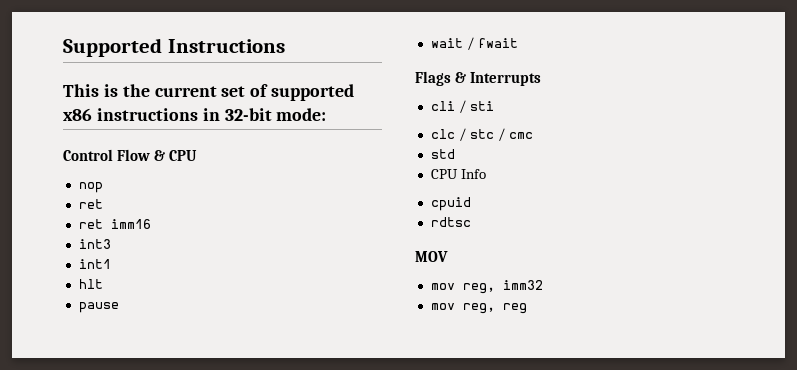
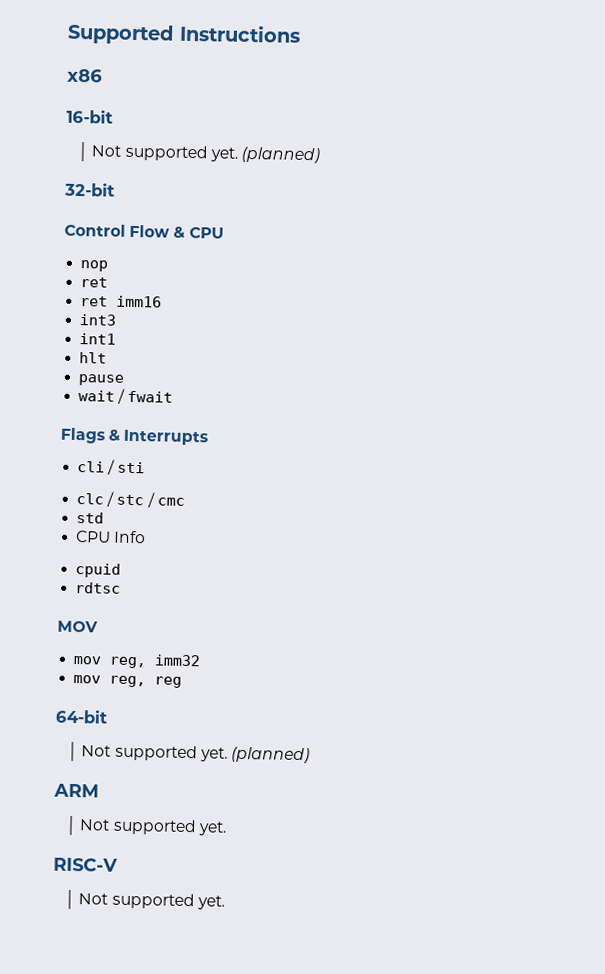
- This is the current set of supported x86 instructions in 32-bit mode:
+ x86
+ 16-bit
+ Not supported yet. (planned)
+ 32-bit
+ 64-bit
+ Not supported yet. (planned)
+ ARM
+ Not supported yet.
+ RISC-V
+ Not supported yet.

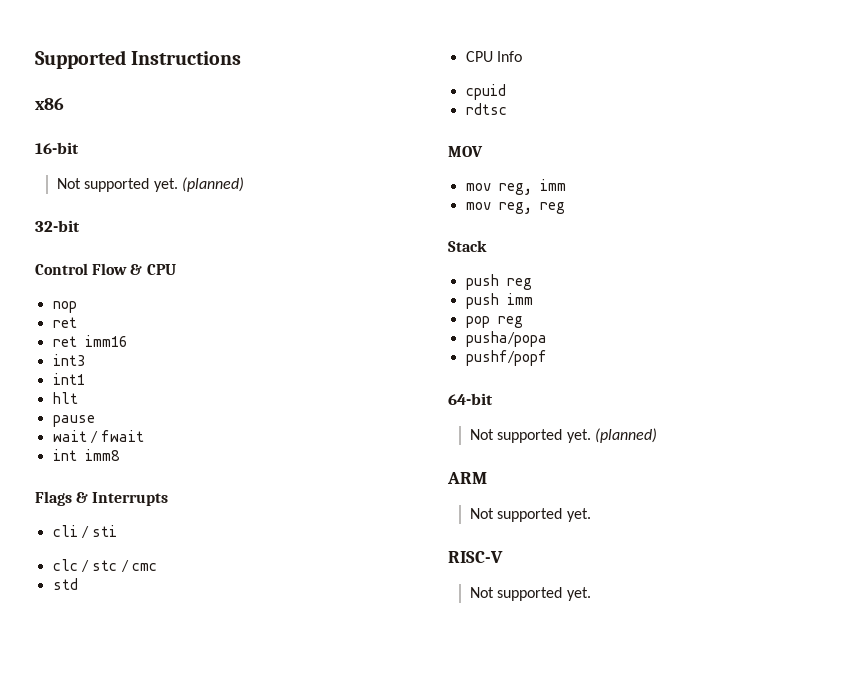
+ int imm8
- mov reg, imm32
+ mov reg, imm
+ Stack
+ push reg
+ push imm
+ pop reg
+ pusha/popa
+ pushf/popf

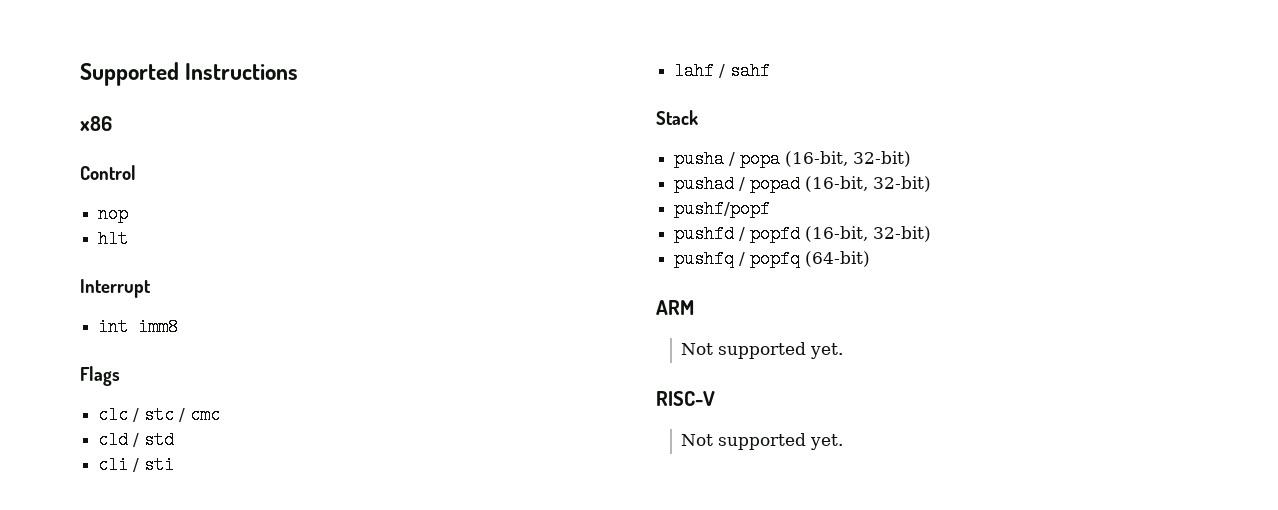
- 16-bit
- Not supported yet. (planned)
- 32-bit
- Control Flow & CPU
+ Control
  nop
- ret
- ret imm16
- int3
- int1
  hlt
- pause
- wait / fwait
+ Interrupt
  int imm8
- Flags & Interrupts
- cli / sti
+ Flags
- std
+ cld / std
- CPU Info
- cpuid
- rdtsc
- MOV
- mov reg, imm
- mov reg, reg
+ cli / sti
+ lahf / sahf
  Stack
- push reg
- push imm
- pop reg
- pusha/popa
+ pusha / popa (16-bit, 32-bit)
+ pushad / popad (16-bit, 32-bit)
  pushf/popf
- 64-bit
- Not supported yet. (planned)
+ pushfd / popfd (16-bit, 32-bit)
+ pushfq / popfq (64-bit)

